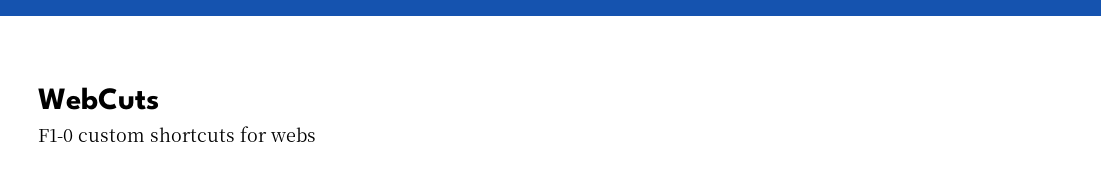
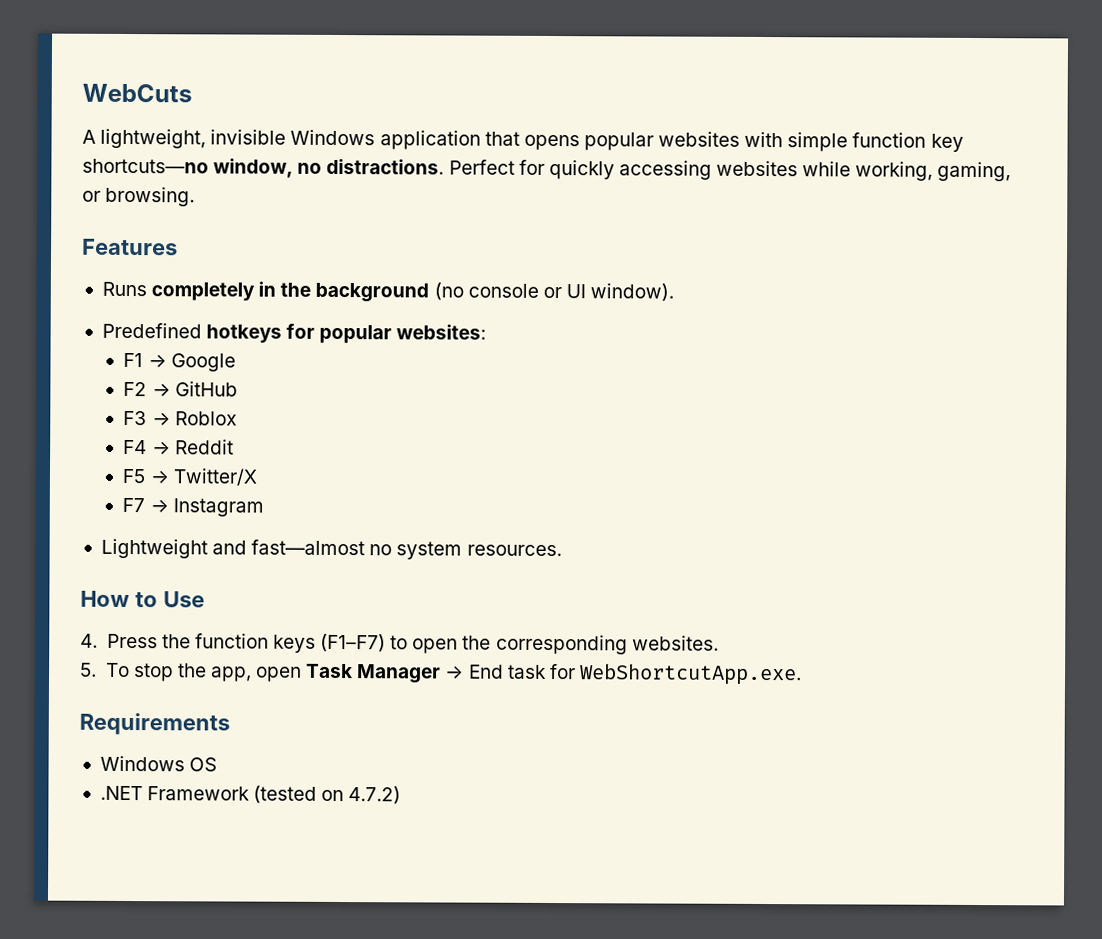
- F1-0 custom shortcuts for webs
+ A lightweight, invisible Windows application that opens popular websites with simple function key shortcuts—no window, no distractions. Perfect for quickly accessing websites while working, gaming, or browsing.
+ Features
+ Runs completely in the background (no console or UI window).
+ Predefined hotkeys for popular websites:
+ F1 → Google
+ F2 → GitHub
+ F3 → Roblox
+ F4 → Reddit
+ F5 → Twitter/X
+ F7 → Instagram
+ Lightweight and fast—almost no system resources.
+ How to Use
+ 4. Press the function keys (F1–F7) to open the corresponding websites.
+ 5. To stop the app, open Task Manager → End task for WebShortcutApp.exe.
+ Requirements
+ Windows OS
+ .NET Framework (tested on 4.7.2)

